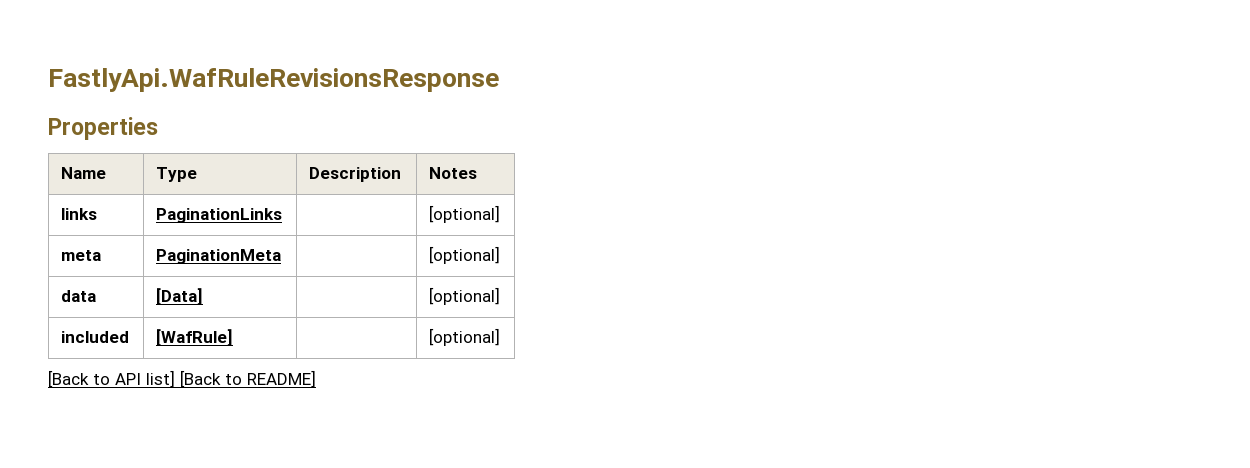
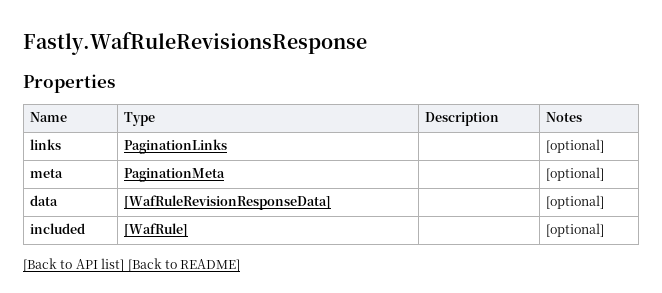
- FastlyApi.WafRuleRevisionsResponse
+ Fastly.WafRuleRevisionsResponse
- data | [Data] | | [optional]
+ data | [WafRuleRevisionResponseData] | | [optional]

